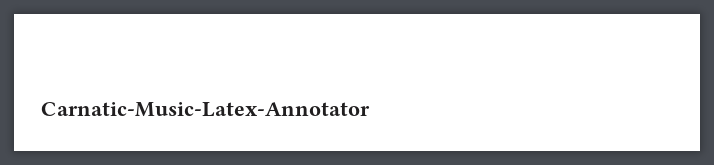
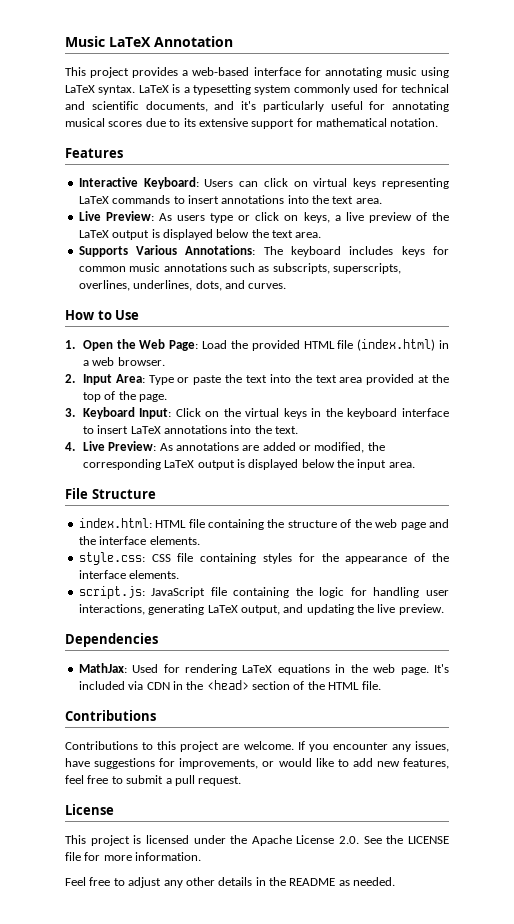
- Carnatic-Music-Latex-Annotator
+ Music LaTeX Annotation
+ This project provides a web-based interface for annotating music using LaTeX syntax. LaTeX is a typesetting system commonly used for technical and scientific documents, and it's particularly useful for annotating musical scores due to its extensive support for mathematical notation.
+ Features
+ Interactive Keyboard: Users can click on virtual keys representing LaTeX commands to insert annotations into the text area.
+ Live Preview: As users type or click on keys, a live preview of the LaTeX output is displayed below the text area.
+ Supports Various Annotations: The keyboard includes keys for common music annotations such as subscripts, superscripts, overlines, underlines, dots, and curves.
+ How to Use
+ 1. Open the Web Page: Load the provided HTML file (index.html) in a web browser.
+ 2. Input Area: Type or paste the text into the text area provided at the top of the page.
+ 3. Keyboard Input: Click on the virtual keys in the keyboard interface to insert LaTeX annotations into the text.
+ 4. Live Preview: As annotations are added or modified, the corresponding LaTeX output is displayed below the input area.
+ File Structure
+ index.html: HTML file containing the structure of the web page and the interface elements.
+ style.css: CSS file containing styles for the appearance of the interface elements.
+ script.js: JavaScript file containing the logic for handling user interactions, generating LaTeX output, and updating the live preview.
+ Dependencies
+ MathJax: Used for rendering LaTeX equations in the web page. It's included via CDN in the <head> section of the HTML file.
+ Contributions
+ Contributions to this project are welcome. If you encounter any issues, have suggestions for improvements, or would like to add new features, feel free to submit a pull request.
+ License
+ This project is licensed under the Apache License 2.0. See the LICENSE file for more information.
+ Feel free to adjust any other details in the README as needed.

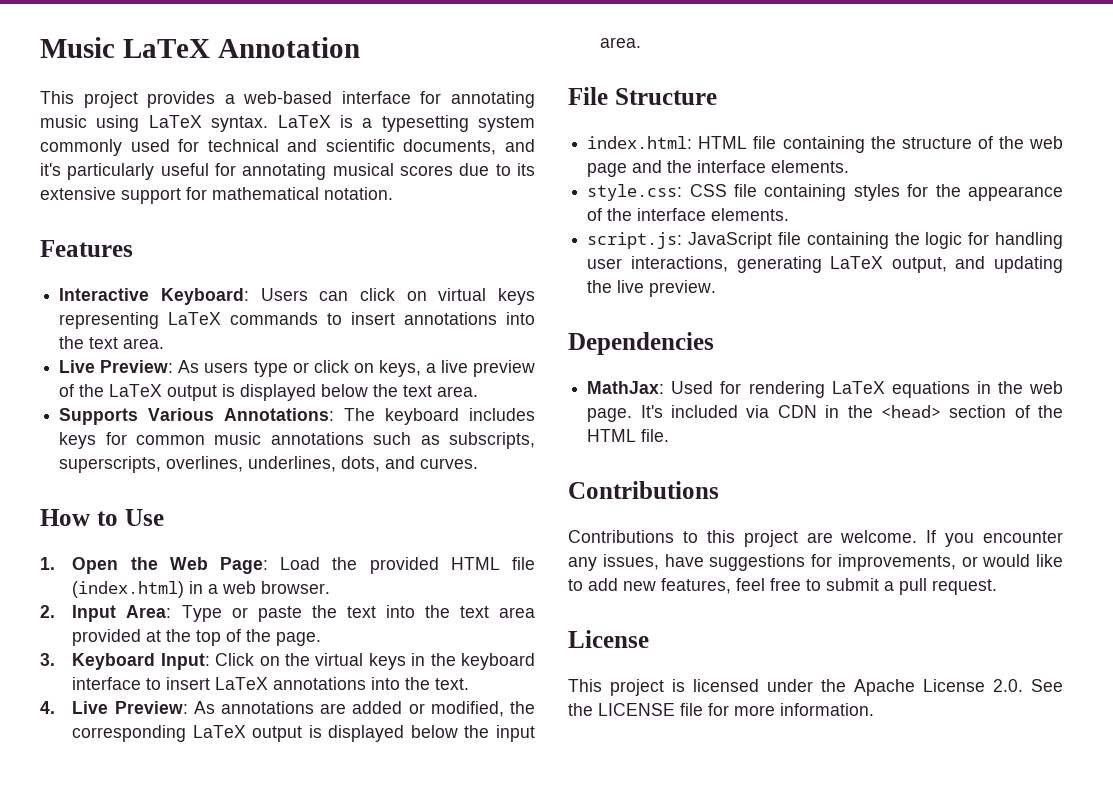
- Feel free to adjust any other details in the README as needed.

